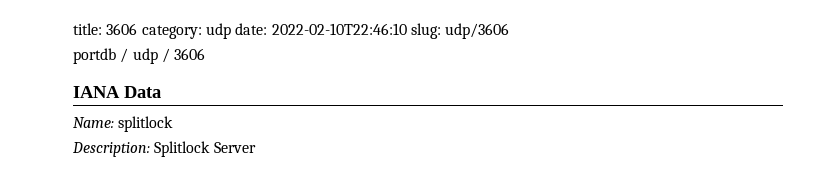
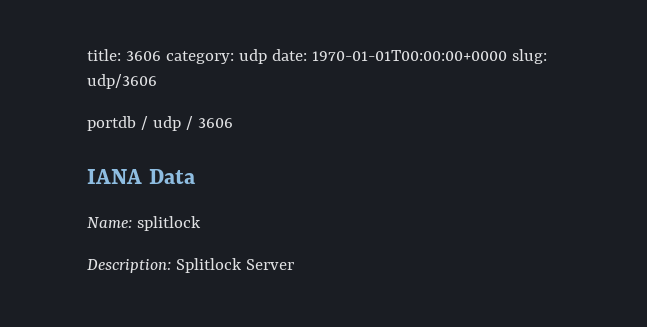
- title: 3606 category: udp date: 2022-02-10T22:46:10 slug: udp/3606
+ title: 3606 category: udp date: 1970-01-01T00:00:00+0000 slug: udp/3606

